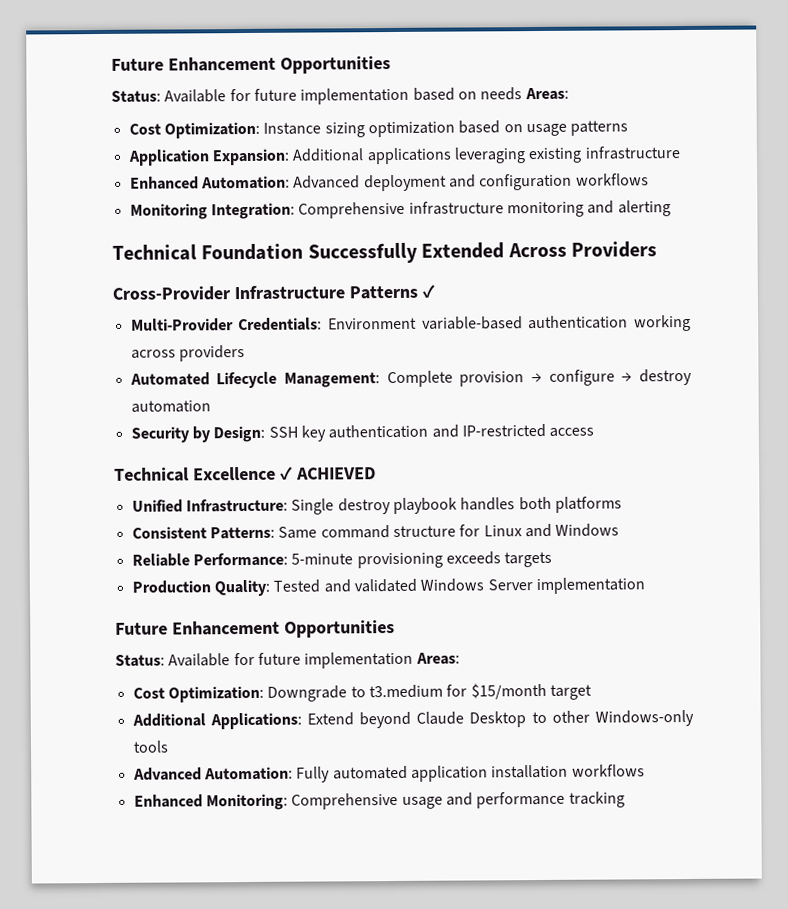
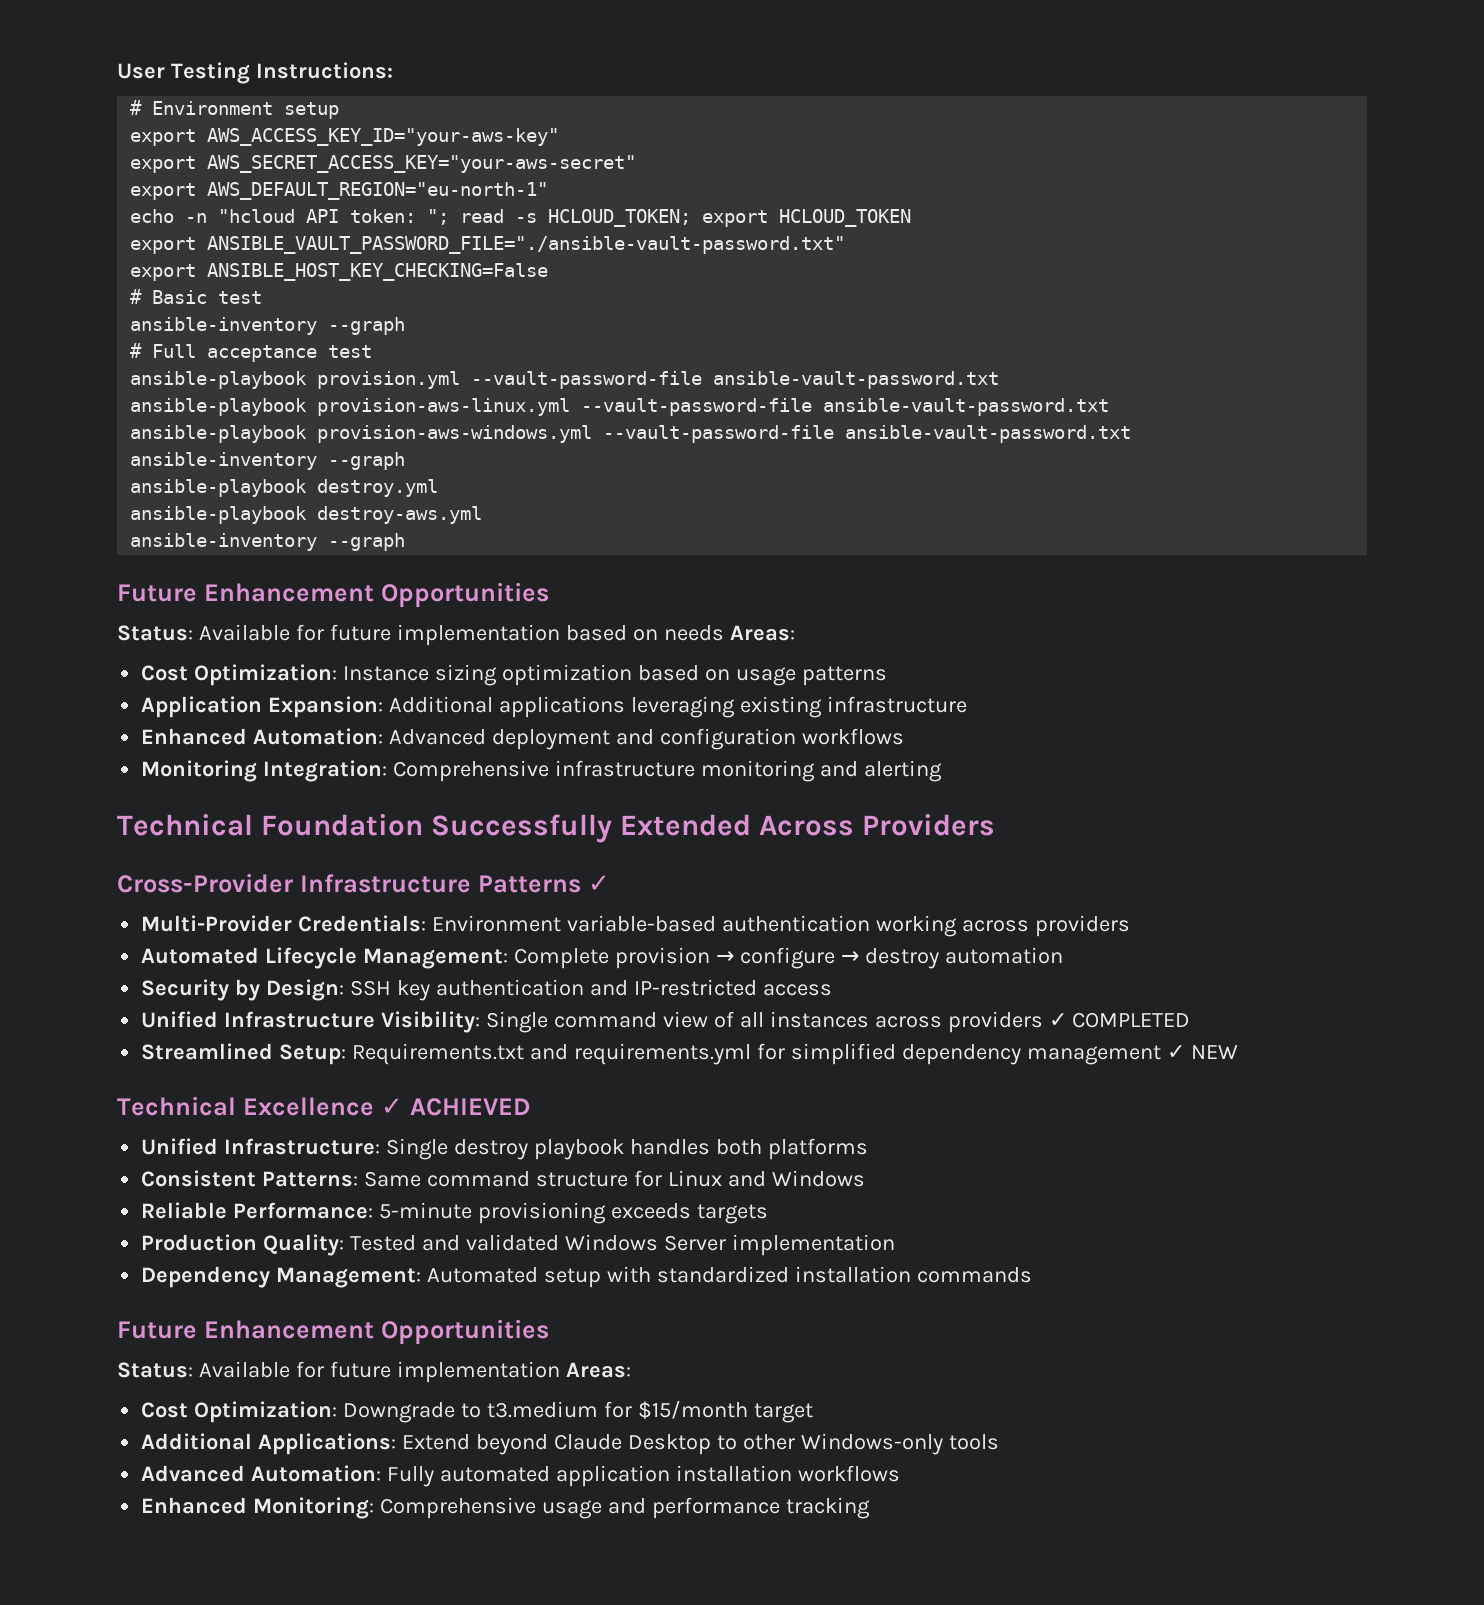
+ User Testing Instructions:
+ # Environment setup
+ export AWS_ACCESS_KEY_ID="your-aws-key"
+ export AWS_SECRET_ACCESS_KEY="your-aws-secret"
+ export AWS_DEFAULT_REGION="eu-north-1"
+ echo -n "hcloud API token: "; read -s HCLOUD_TOKEN; export HCLOUD_TOKEN
+ export ANSIBLE_VAULT_PASSWORD_FILE="./ansible-vault-password.txt"
+ export ANSIBLE_HOST_KEY_CHECKING=False
+ # Basic test
+ ansible-inventory --graph
+ # Full acceptance test
+ ansible-playbook provision.yml --vault-password-file ansible-vault-password.txt
+ ansible-playbook provision-aws-linux.yml --vault-password-file ansible-vault-password.txt
+ ansible-playbook provision-aws-windows.yml --vault-password-file ansible-vault-password.txt
+ ansible-inventory --graph
+ ansible-playbook destroy.yml
+ ansible-playbook destroy-aws.yml
+ ansible-inventory --graph
+ Unified Infrastructure Visibility: Single command view of all instances across providers ✓ COMPLETED
+ Streamlined Setup: Requirements.txt and requirements.yml for simplified dependency management ✓ NEW
+ Dependency Management: Automated setup with standardized installation commands

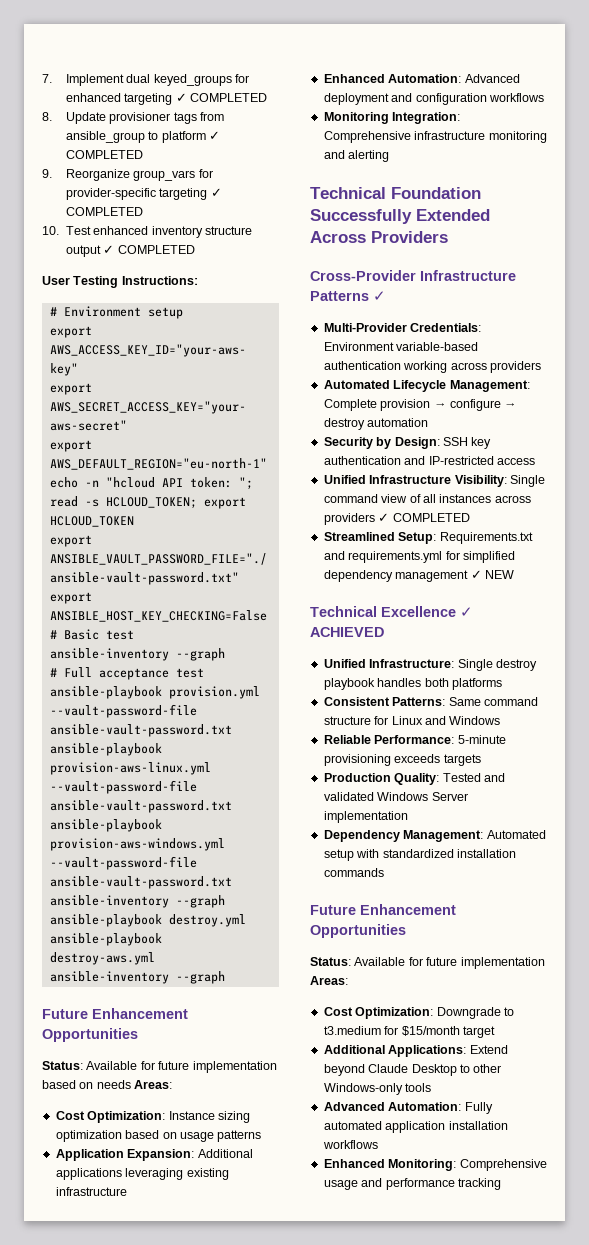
+ 7. Implement dual keyed_groups for enhanced targeting ✓ COMPLETED
+ 8. Update provisioner tags from ansible_group to platform ✓ COMPLETED
+ 9. Reorganize group_vars for provider-specific targeting ✓ COMPLETED
+ 10. Test enhanced inventory structure output ✓ COMPLETED

